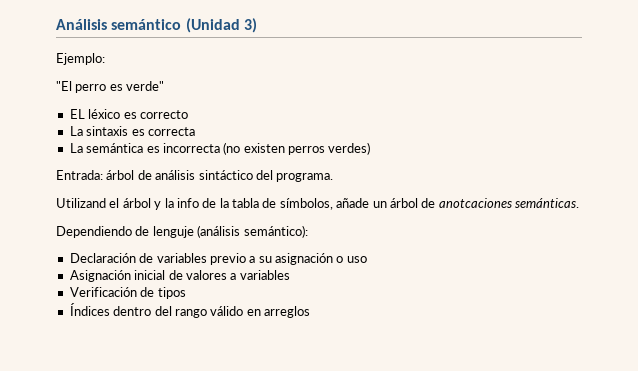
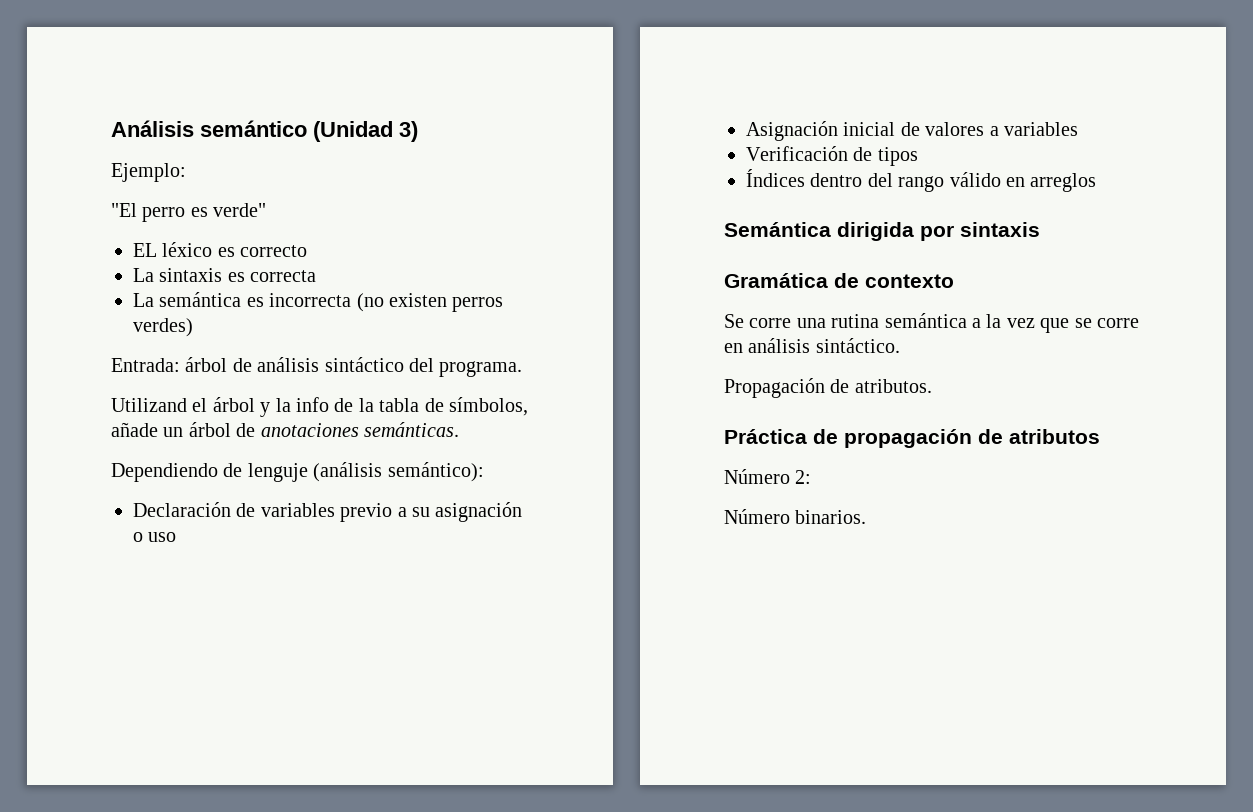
- Utilizand el árbol y la info de la tabla de símbolos, añade un árbol de anotcaciones semánticas.
+ Utilizand el árbol y la info de la tabla de símbolos, añade un árbol de anotaciones semánticas.
+ Semántica dirigida por sintaxis
+ Gramática de contexto
+ Se corre una rutina semántica a la vez que se corre en análisis sintáctico.
+ Propagación de atributos.
+ Práctica de propagación de atributos
+ Número 2:
+ Número binarios.

